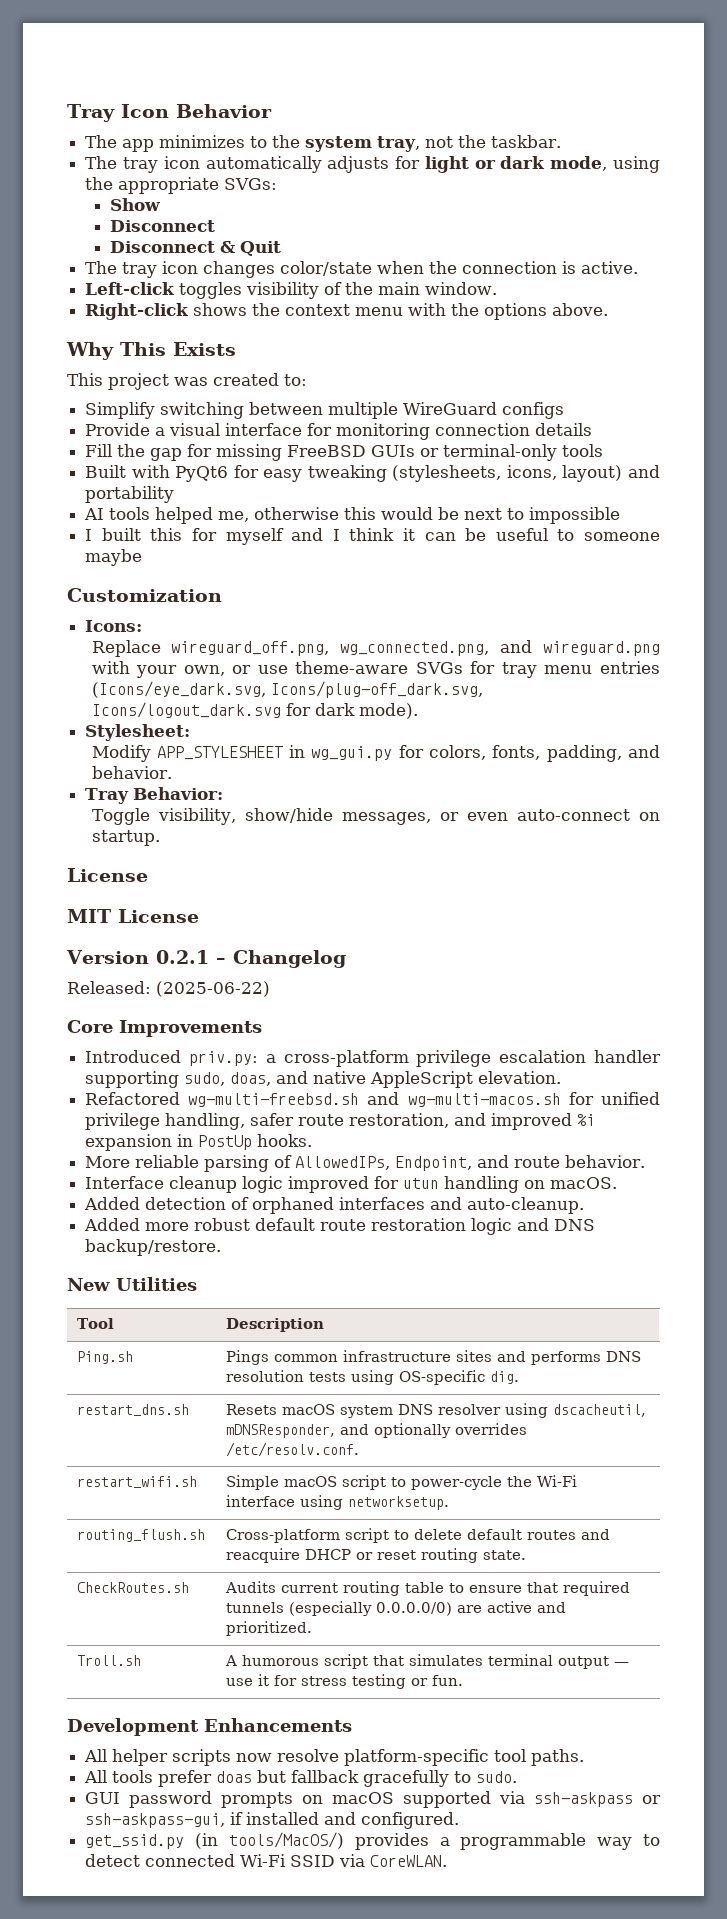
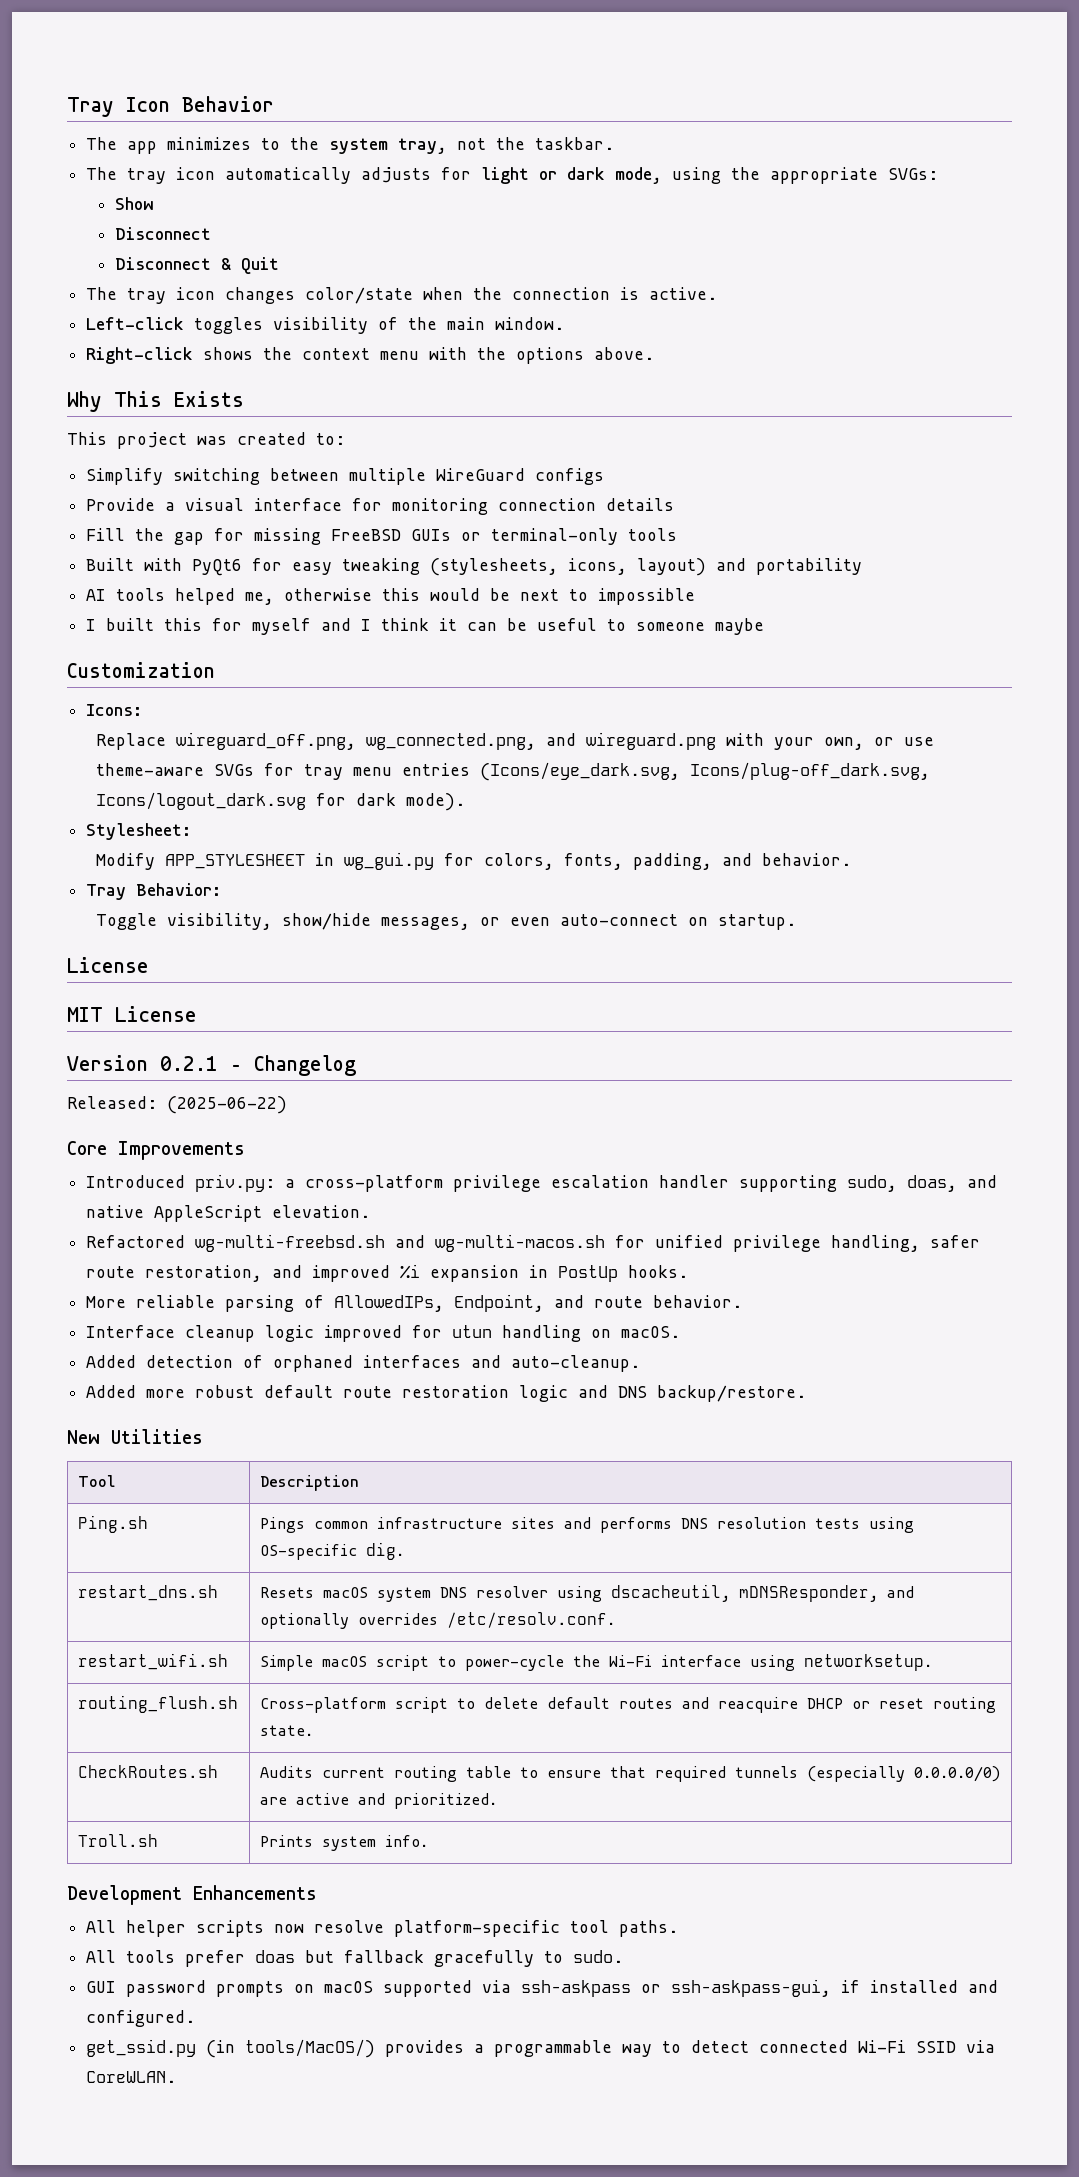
- Troll.sh | A humorous script that simulates terminal output — use it for stress testing or fun.
+ Troll.sh | Prints system info.

